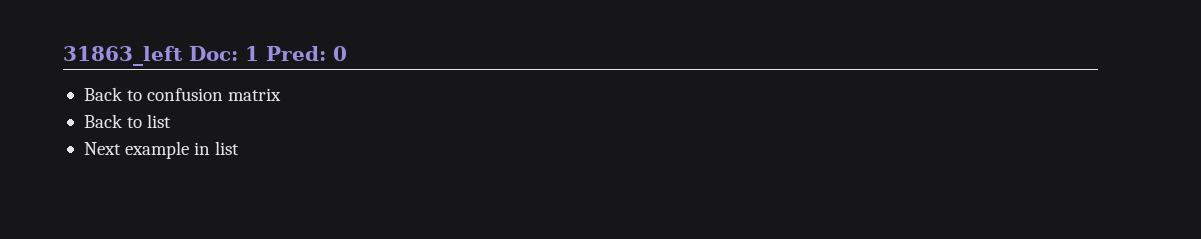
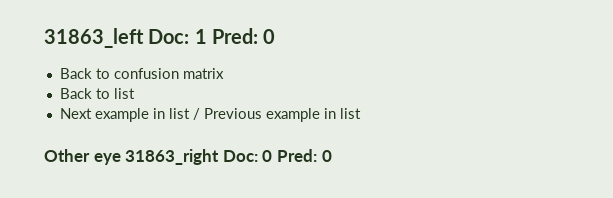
- Next example in list
+ Next example in list / Previous example in list
+ Other eye 31863_right Doc: 0 Pred: 0

